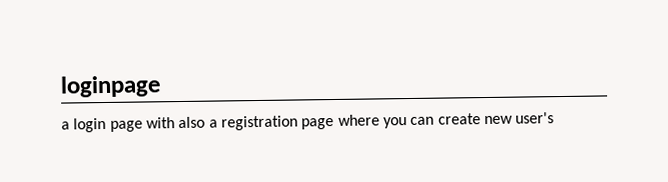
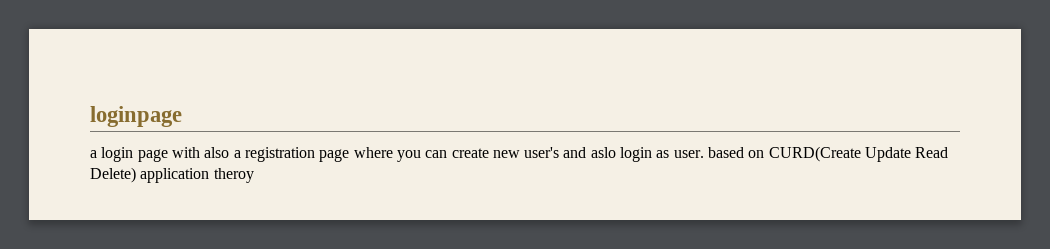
- a login page with also a registration page where you can create new user's
+ a login page with also a registration page where you can create new user's and aslo login as user. based on CURD(Create Update Read Delete) application theroy

